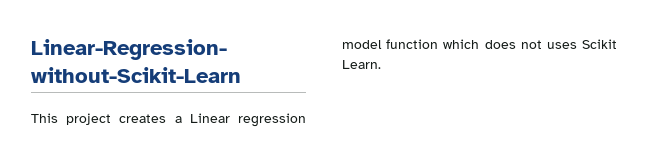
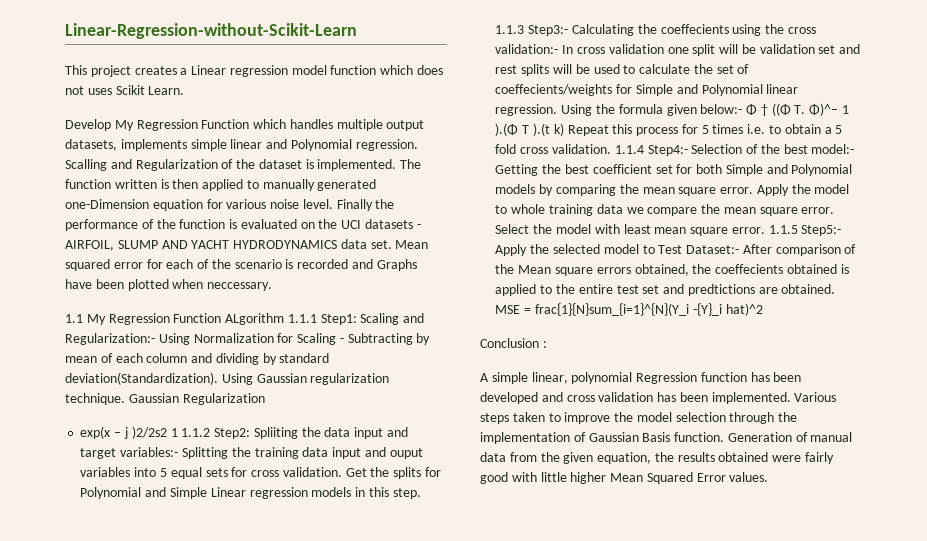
+ Develop My Regression Function which handles multiple output datasets, implements simple linear and Polynomial regression. Scalling and Regularization of the dataset is implemented. The function written is then applied to manually generated one-Dimension equation for various noise level. Finally the performance of the function is evaluated on the UCI datasets - AIRFOIL, SLUMP AND YACHT HYDRODYNAMICS data set. Mean squared error for each of the scenario is recorded and Graphs have been plotted when neccessary.
+ 1.1 My Regression Function ALgorithm 1.1.1 Step1: Scaling and Regularization:- Using Normalization for Scaling - Subtracting by mean of each column and dividing by standard deviation(Standardization). Using Gaussian regularization technique. Gaussian Regularization
+ exp(x − j )2/2s2 1 1.1.2 Step2: Spliiting the data input and target variables:- Splitting the training data input and ouput variables into 5 equal sets for cross validation. Get the splits for Polynomial and Simple Linear regression models in this step. 1.1.3 Step3:- Calculating the coeffecients using the cross validation:- In cross validation one split will be validation set and rest splits will be used to calculate the set of coeffecients/weights for Simple and Polynomial linear regression. Using the formula given below:- Φ † ((Φ T. Φ)^− 1 ).(Φ T ).(t k) Repeat this process for 5 times i.e. to obtain a 5 fold cross validation. 1.1.4 Step4:- Selection of the best model:- Getting the best coefficient set for both Simple and Polynomial models by comparing the mean square error. Apply the model to whole training data we compare the mean square error. Select the model with least mean square error. 1.1.5 Step5:- Apply the selected model to Test Dataset:- After comparison of the Mean square errors obtained, the coeffecients obtained is applied to the entire test set and predtictions are obtained. MSE = frac{1}{N}sum_{i=1}^{N}(Y_i -{Y}_i hat)^2
+ Conclusion :
+ A simple linear, polynomial Regression function has been developed and cross validation has been implemented. Various steps taken to improve the model selection through the implementation of Gaussian Basis function. Generation of manual data from the given equation, the results obtained were fairly good with little higher Mean Squared Error values.

